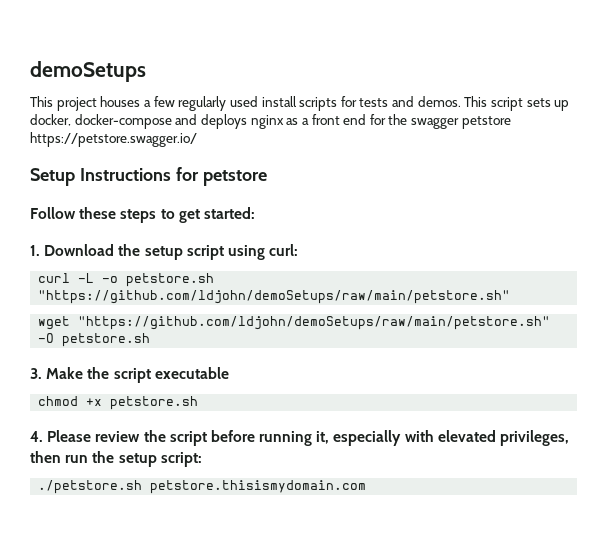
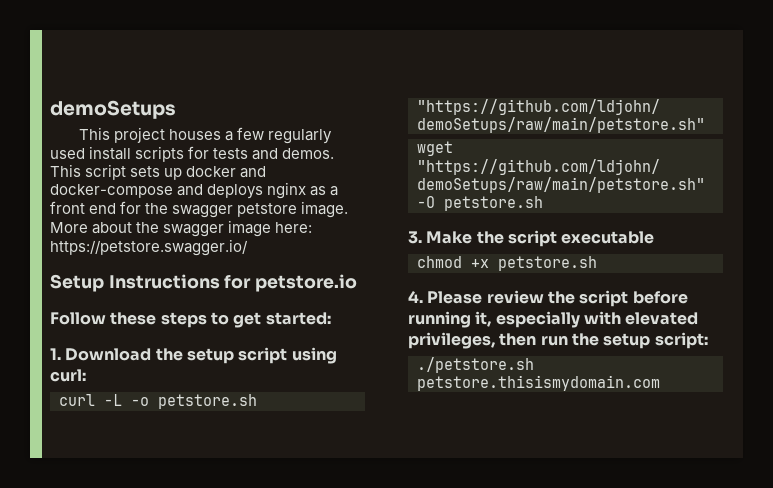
- This script sets up docker, docker-compose and deploys nginx as a front end for the swagger petstore https://petstore.swagger.io/
+ This script sets up docker and docker-compose and deploys nginx as a front end for the swagger petstore image. More about the swagger image here: https://petstore.swagger.io/
- Setup Instructions for petstore
+ Setup Instructions for petstore.io

